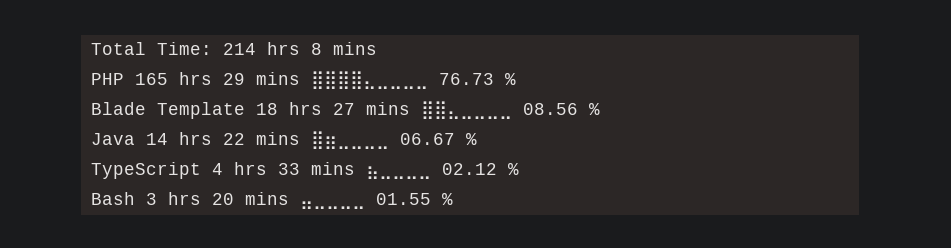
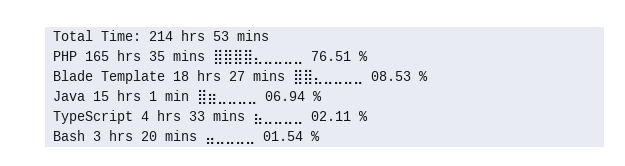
- Total Time: 214 hrs 8 mins
+ Total Time: 214 hrs 53 mins
- PHP 165 hrs 29 mins ⣿⣿⣿⣿⣄⣀⣀⣀⣀ 76.73 %
+ PHP 165 hrs 35 mins ⣿⣿⣿⣿⣄⣀⣀⣀⣀ 76.51 %
- Blade Template 18 hrs 27 mins ⣿⣿⣄⣀⣀⣀⣀ 08.56 %
+ Blade Template 18 hrs 27 mins ⣿⣿⣄⣀⣀⣀⣀ 08.53 %
- Java 14 hrs 22 mins ⣿⣶⣀⣀⣀⣀ 06.67 %
+ Java 15 hrs 1 min ⣿⣶⣀⣀⣀⣀ 06.94 %
- TypeScript 4 hrs 33 mins ⣦⣀⣀⣀⣀ 02.12 %
+ TypeScript 4 hrs 33 mins ⣦⣀⣀⣀⣀ 02.11 %
- Bash 3 hrs 20 mins ⣤⣀⣀⣀⣀ 01.55 %
+ Bash 3 hrs 20 mins ⣤⣀⣀⣀⣀ 01.54 %

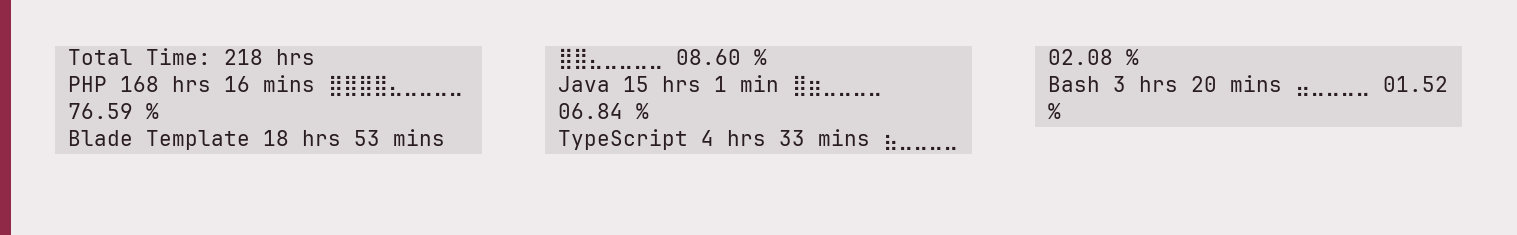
- Total Time: 214 hrs 53 mins
+ Total Time: 218 hrs
- PHP 165 hrs 35 mins ⣿⣿⣿⣿⣄⣀⣀⣀⣀ 76.51 %
+ PHP 168 hrs 16 mins ⣿⣿⣿⣿⣄⣀⣀⣀⣀ 76.59 %
- Blade Template 18 hrs 27 mins ⣿⣿⣄⣀⣀⣀⣀ 08.53 %
+ Blade Template 18 hrs 53 mins ⣿⣿⣄⣀⣀⣀⣀ 08.60 %
- Java 15 hrs 1 min ⣿⣶⣀⣀⣀⣀ 06.94 %
+ Java 15 hrs 1 min ⣿⣶⣀⣀⣀⣀ 06.84 %
- TypeScript 4 hrs 33 mins ⣦⣀⣀⣀⣀ 02.11 %
+ TypeScript 4 hrs 33 mins ⣦⣀⣀⣀⣀ 02.08 %
- Bash 3 hrs 20 mins ⣤⣀⣀⣀⣀ 01.54 %
+ Bash 3 hrs 20 mins ⣤⣀⣀⣀⣀ 01.52 %

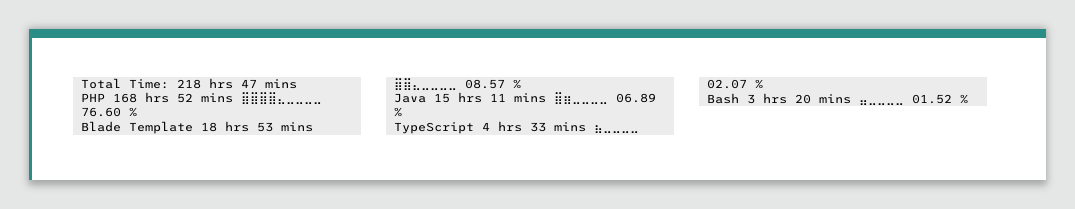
- Total Time: 218 hrs
+ Total Time: 218 hrs 47 mins
- PHP 168 hrs 16 mins ⣿⣿⣿⣿⣄⣀⣀⣀⣀ 76.59 %
+ PHP 168 hrs 52 mins ⣿⣿⣿⣿⣄⣀⣀⣀⣀ 76.60 %
- Blade Template 18 hrs 53 mins ⣿⣿⣄⣀⣀⣀⣀ 08.60 %
+ Blade Template 18 hrs 53 mins ⣿⣿⣄⣀⣀⣀⣀ 08.57 %
- Java 15 hrs 1 min ⣿⣶⣀⣀⣀⣀ 06.84 %
+ Java 15 hrs 11 mins ⣿⣶⣀⣀⣀⣀ 06.89 %
- TypeScript 4 hrs 33 mins ⣦⣀⣀⣀⣀ 02.08 %
+ TypeScript 4 hrs 33 mins ⣦⣀⣀⣀⣀ 02.07 %

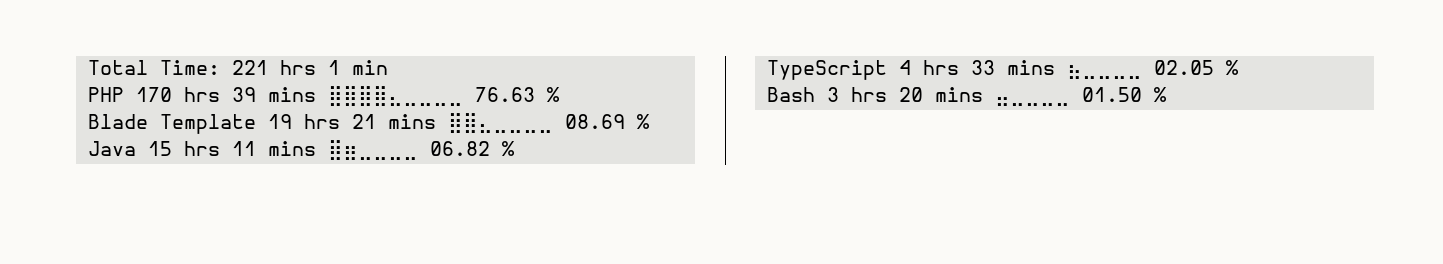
- Total Time: 218 hrs 47 mins
- PHP 168 hrs 52 mins ⣿⣿⣿⣿⣄⣀⣀⣀⣀ 76.60 %
+ Total Time: 221 hrs 1 min
+ PHP 170 hrs 39 mins ⣿⣿⣿⣿⣄⣀⣀⣀⣀ 76.63 %
- Blade Template 18 hrs 53 mins ⣿⣿⣄⣀⣀⣀⣀ 08.57 %
+ Blade Template 19 hrs 21 mins ⣿⣿⣄⣀⣀⣀⣀ 08.69 %
- Java 15 hrs 11 mins ⣿⣶⣀⣀⣀⣀ 06.89 %
+ Java 15 hrs 11 mins ⣿⣶⣀⣀⣀⣀ 06.82 %
- TypeScript 4 hrs 33 mins ⣦⣀⣀⣀⣀ 02.07 %
+ TypeScript 4 hrs 33 mins ⣦⣀⣀⣀⣀ 02.05 %
- Bash 3 hrs 20 mins ⣤⣀⣀⣀⣀ 01.52 %
+ Bash 3 hrs 20 mins ⣤⣀⣀⣀⣀ 01.50 %

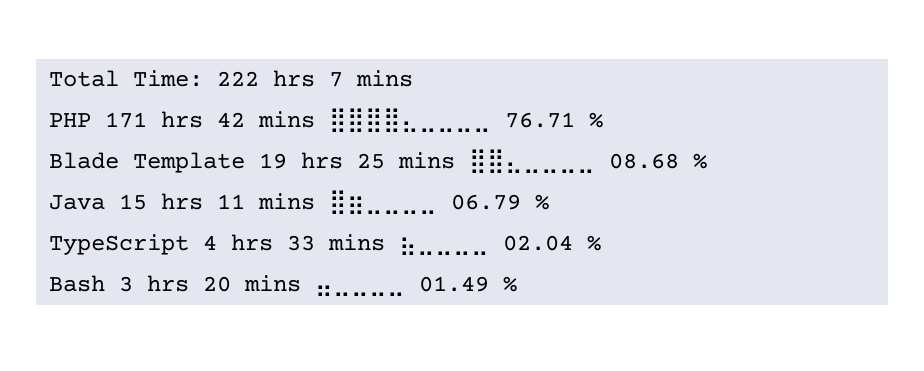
- Total Time: 221 hrs 1 min
- PHP 170 hrs 39 mins ⣿⣿⣿⣿⣄⣀⣀⣀⣀ 76.63 %
+ Total Time: 222 hrs 7 mins
+ PHP 171 hrs 42 mins ⣿⣿⣿⣿⣄⣀⣀⣀⣀ 76.71 %
- Blade Template 19 hrs 21 mins ⣿⣿⣄⣀⣀⣀⣀ 08.69 %
+ Blade Template 19 hrs 25 mins ⣿⣿⣄⣀⣀⣀⣀ 08.68 %
- Java 15 hrs 11 mins ⣿⣶⣀⣀⣀⣀ 06.82 %
+ Java 15 hrs 11 mins ⣿⣶⣀⣀⣀⣀ 06.79 %
- TypeScript 4 hrs 33 mins ⣦⣀⣀⣀⣀ 02.05 %
+ TypeScript 4 hrs 33 mins ⣦⣀⣀⣀⣀ 02.04 %
- Bash 3 hrs 20 mins ⣤⣀⣀⣀⣀ 01.50 %
+ Bash 3 hrs 20 mins ⣤⣀⣀⣀⣀ 01.49 %

